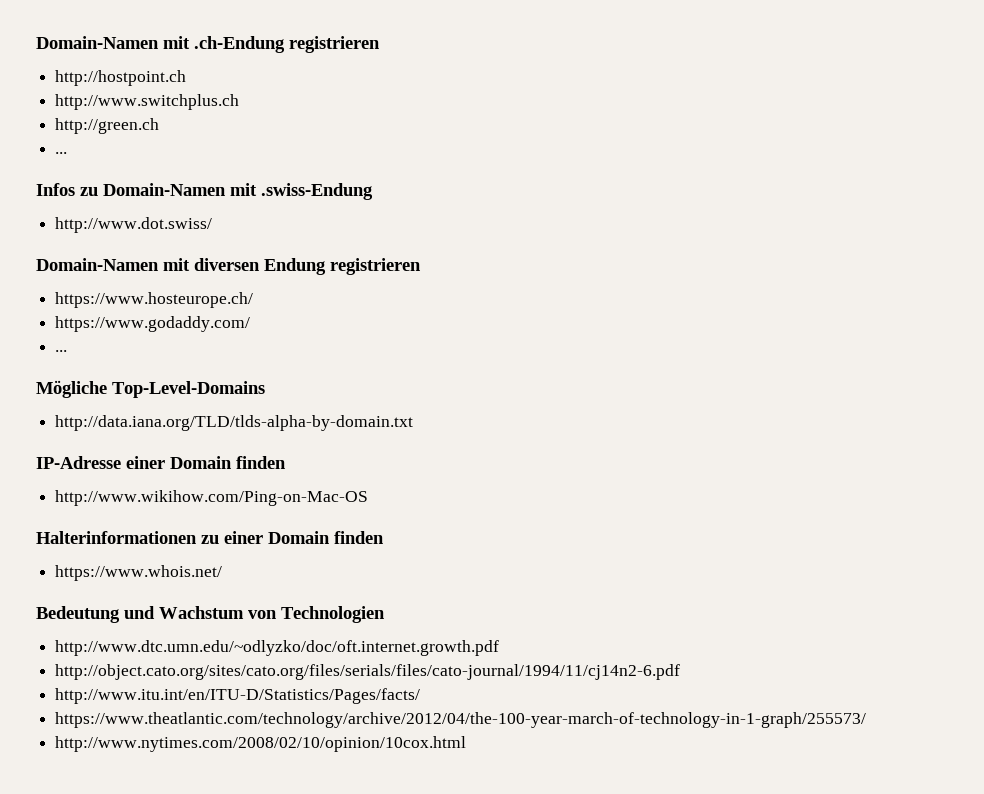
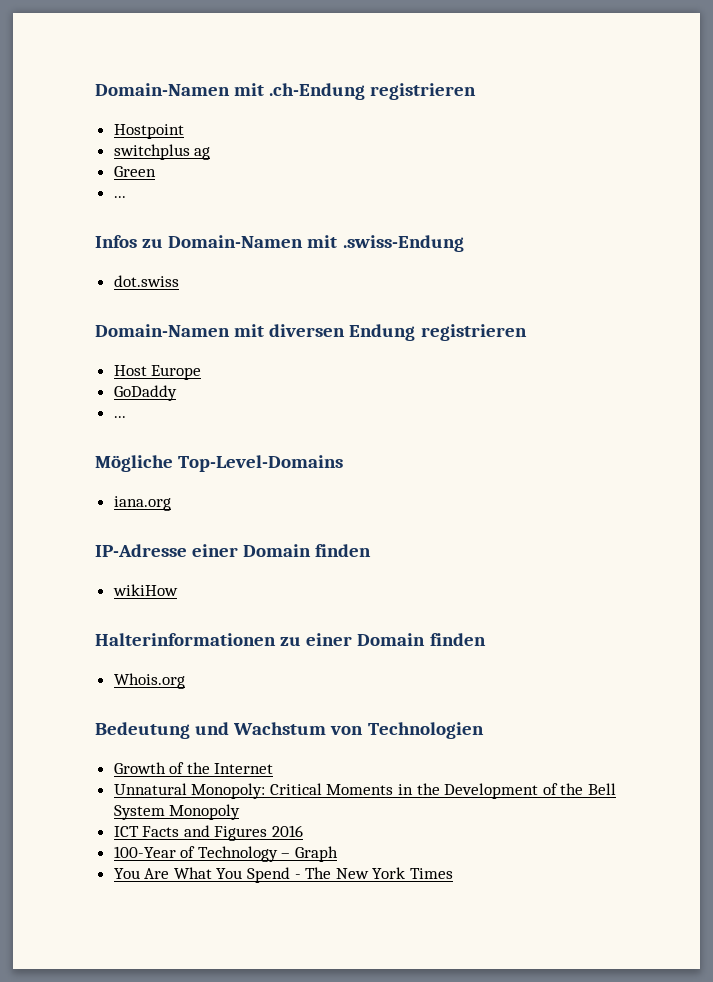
- http://hostpoint.ch
- http://www.switchplus.ch
- http://green.ch
+ Hostpoint
+ switchplus ag
+ Green
- http://www.dot.swiss/
+ dot.swiss
- https://www.hosteurope.ch/
- https://www.godaddy.com/
+ Host Europe
+ GoDaddy
- http://data.iana.org/TLD/tlds-alpha-by-domain.txt
+ iana.org
- http://www.wikihow.com/Ping-on-Mac-OS
+ wikiHow
- https://www.whois.net/
+ Whois.org
- http://www.dtc.umn.edu/~odlyzko/doc/oft.internet.growth.pdf
- http://object.cato.org/sites/cato.org/files/serials/files/cato-journal/1994/11/cj14n2-6.pdf
- http://www.itu.int/en/ITU-D/Statistics/Pages/facts/
- https://www.theatlantic.com/technology/archive/2012/04/the-100-year-march-of-technology-in-1-graph/255573/
- http://www.nytimes.com/2008/02/10/opinion/10cox.html
+ Growth of the Internet
+ Unnatural Monopoly: Critical Moments in the Development of the Bell System Monopoly
+ ICT Facts and Figures 2016
+ 100-Year of Technology – Graph
+ You Are What You Spend - The New York Times

